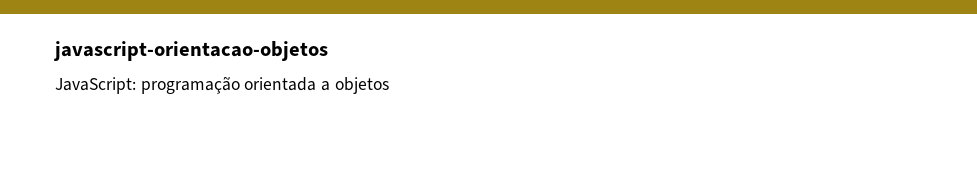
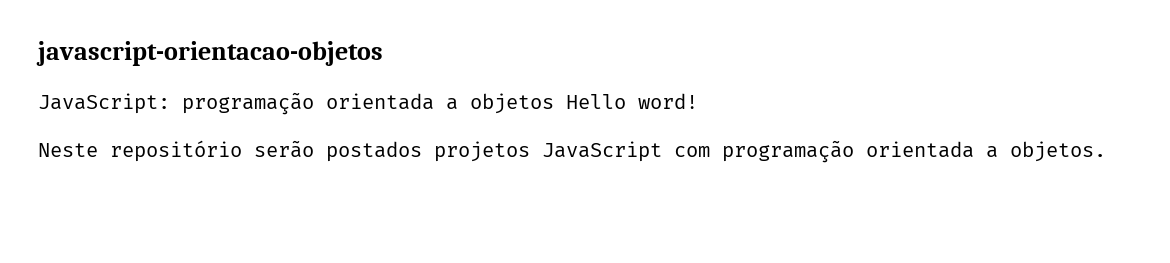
- JavaScript: programação orientada a objetos
+ JavaScript: programação orientada a objetos Hello word!
+ Neste repositório serão postados projetos JavaScript com programação orientada a objetos.

